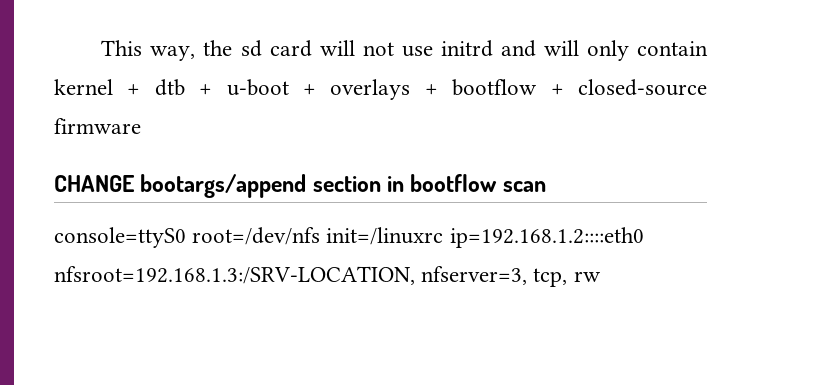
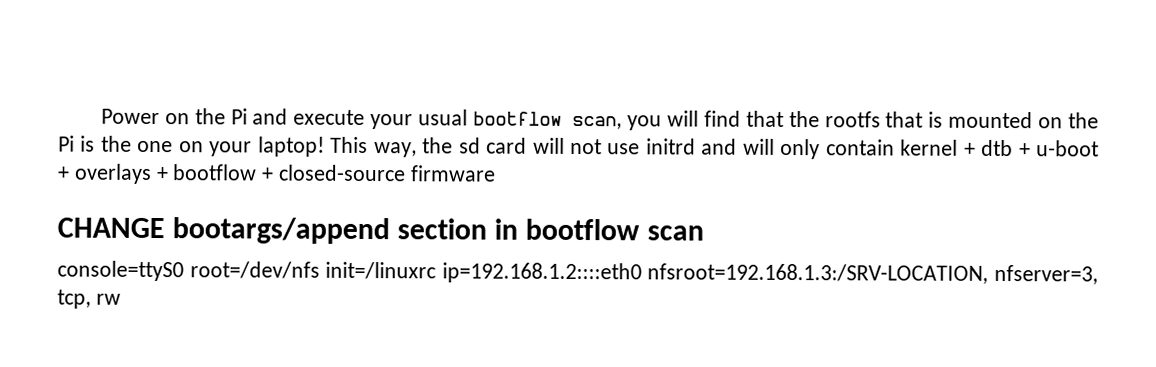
+ Power on the Pi and execute your usual bootflow scan, you will find that the rootfs that is mounted on the Pi is the one on your laptop!

